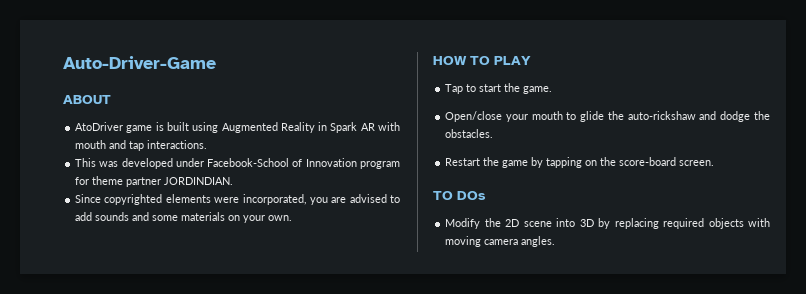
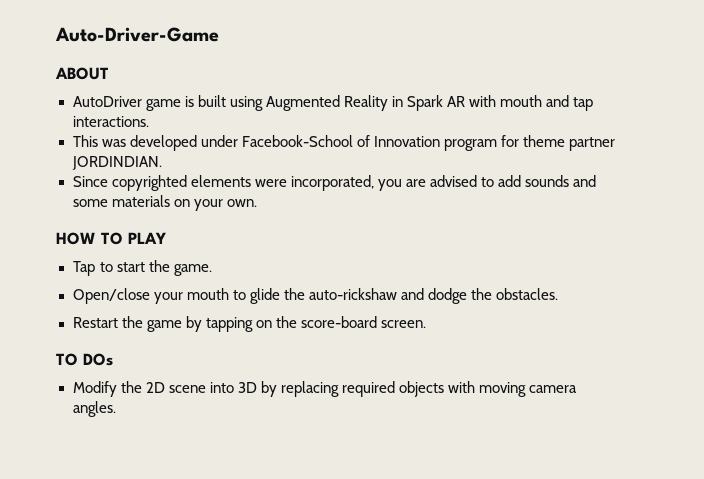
- AtoDriver game is built using Augmented Reality in Spark AR with mouth and tap interactions.
+ AutoDriver game is built using Augmented Reality in Spark AR with mouth and tap interactions.

